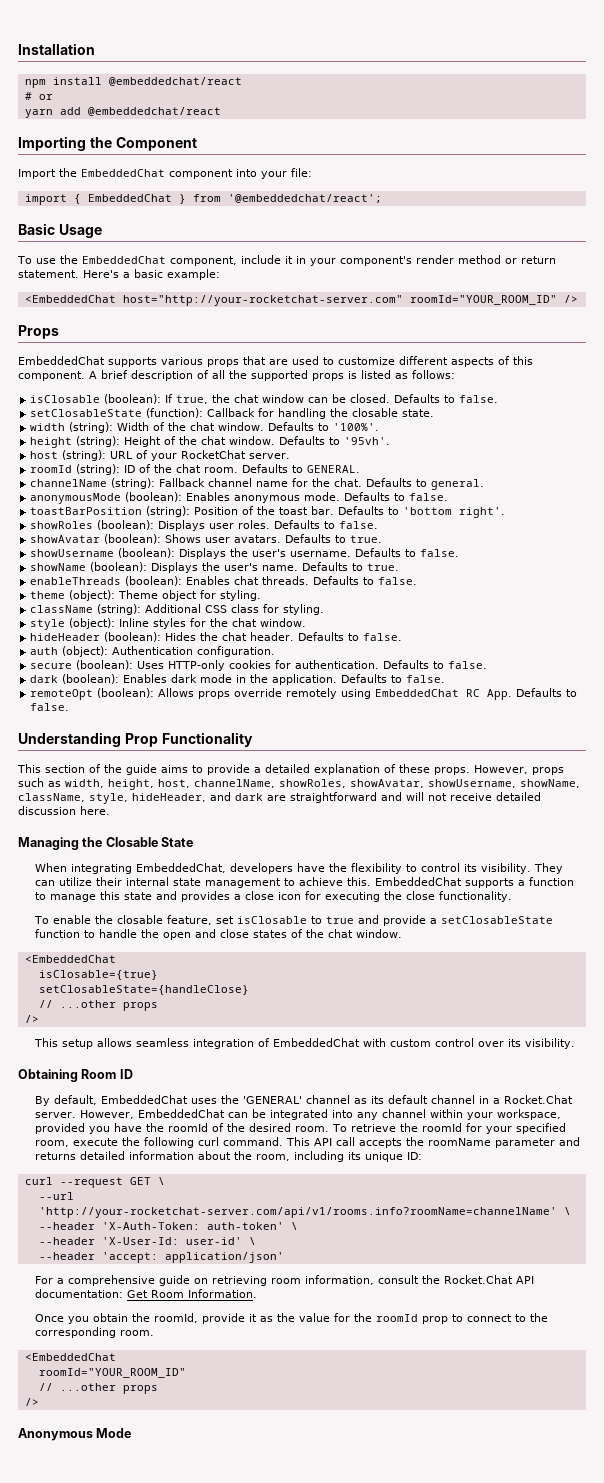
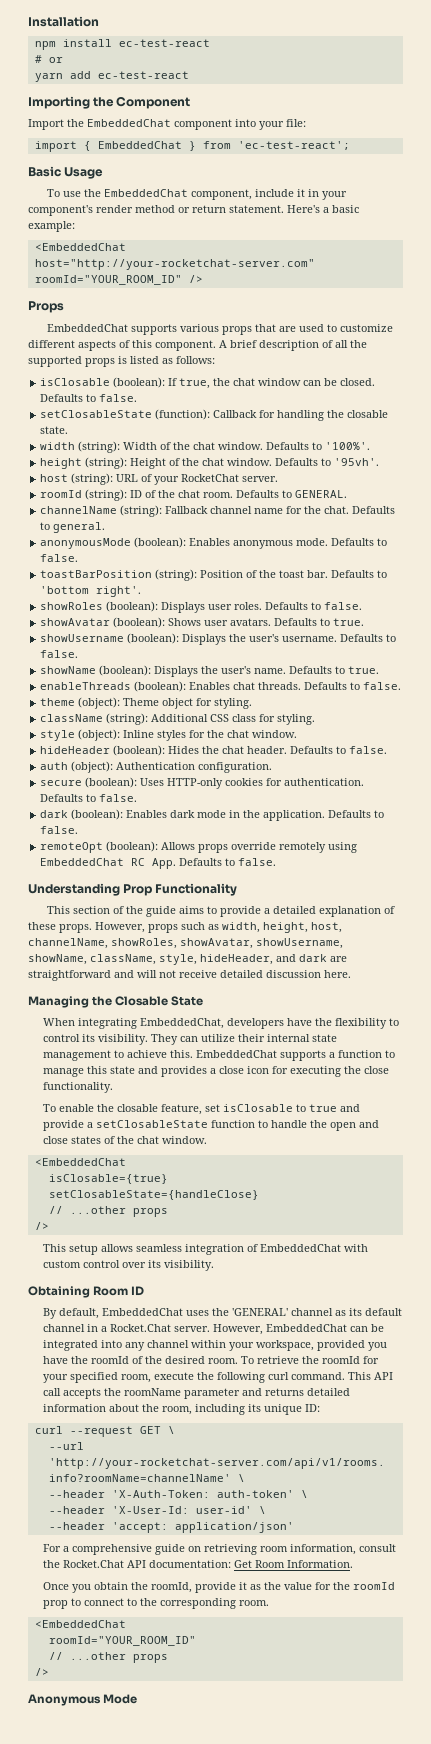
- npm install @embeddedchat/react
+ npm install ec-test-react
- yarn add @embeddedchat/react
+ yarn add ec-test-react
- import { EmbeddedChat } from '@embeddedchat/react';
+ import { EmbeddedChat } from 'ec-test-react';

